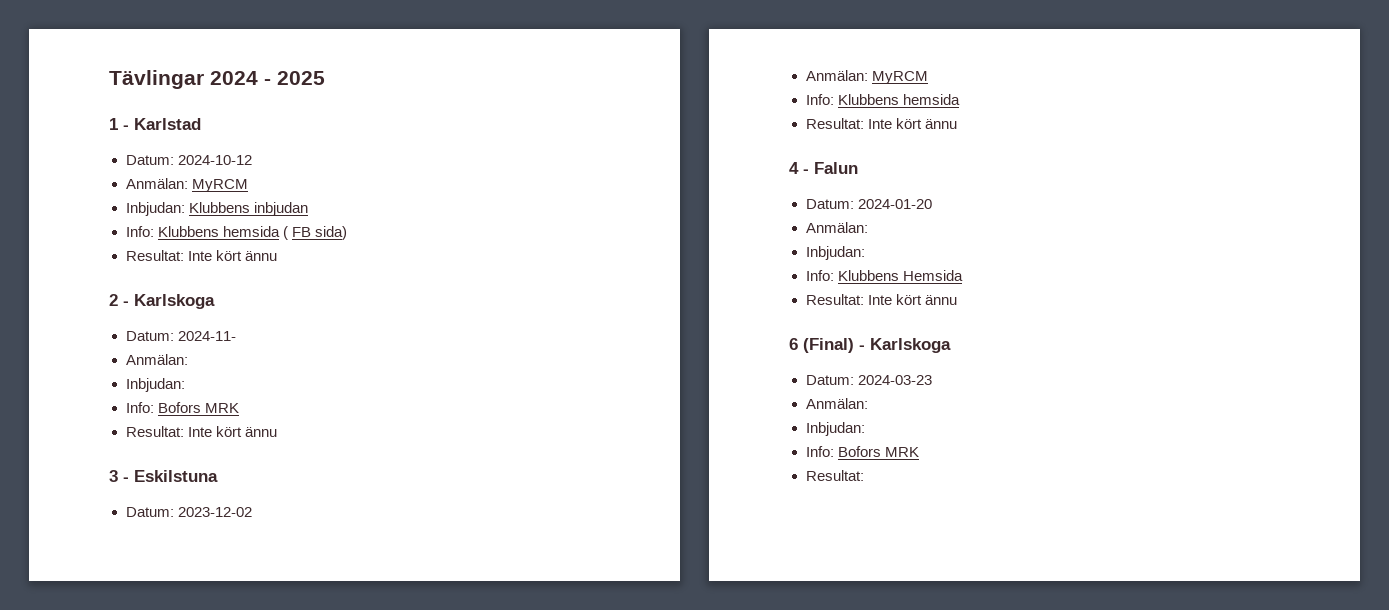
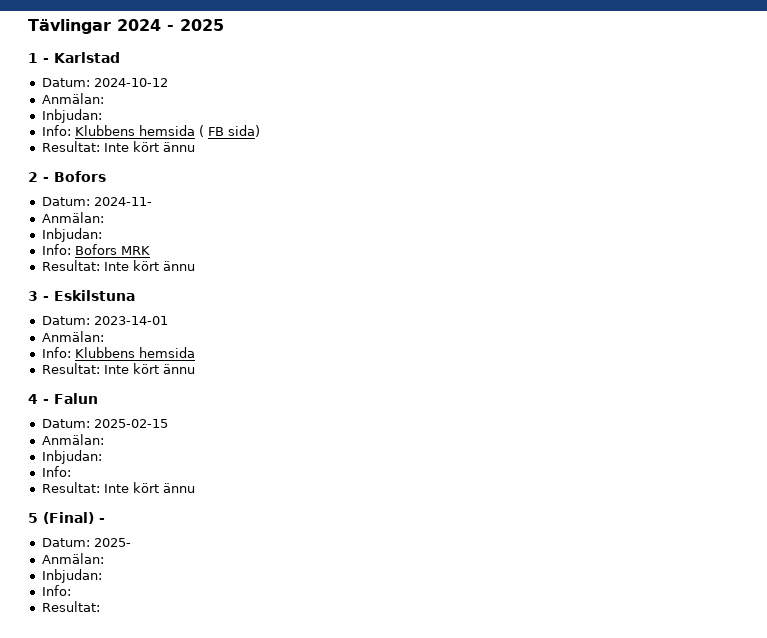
  Datum: 2024-10-12
- Anmälan: MyRCM
- Inbjudan: Klubbens inbjudan
+ Anmälan:
+ Inbjudan:
- 2 - Karlskoga
+ 2 - Bofors
- Datum: 2023-12-02
- Anmälan: MyRCM
+ Datum: 2023-14-01
+ Anmälan:
- Datum: 2024-01-20
+ Datum: 2025-02-15
  Anmälan:
  Inbjudan:
- Info: Klubbens Hemsida
+ Info:
  Resultat: Inte kört ännu
- 6 (Final) - Karlskoga
- Datum: 2024-03-23
+ 5 (Final) -
+ Datum: 2025-
  Anmälan:
  Inbjudan:
- Info: Bofors MRK
+ Info:

